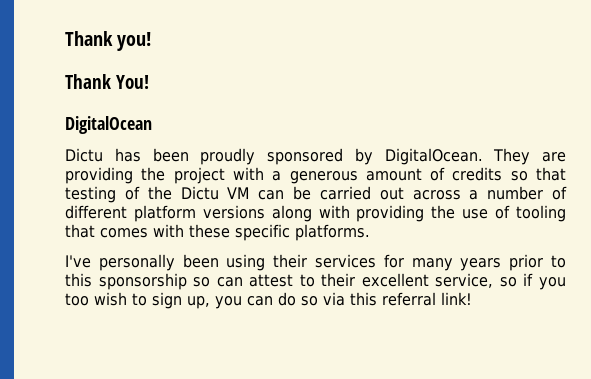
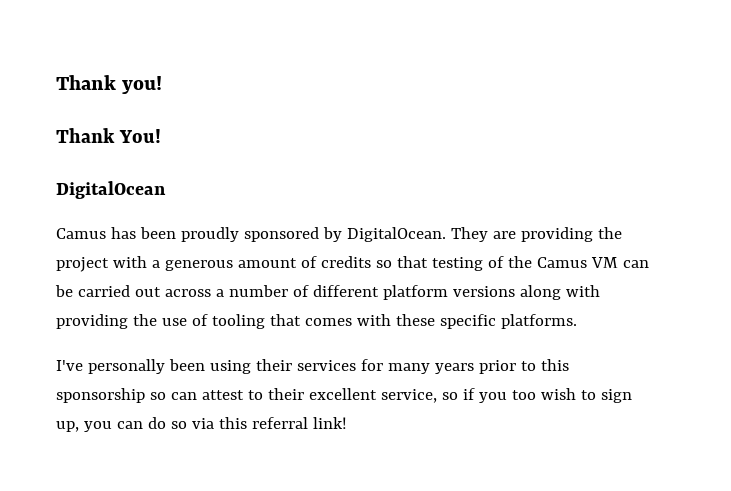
- Dictu has been proudly sponsored by DigitalOcean.
+ Camus has been proudly sponsored by DigitalOcean.
- They are providing the project with a generous amount of credits so that testing of the Dictu VM can be carried out across a number of different platform versions along with providing the use of tooling that comes with these specific platforms.
+ They are providing the project with a generous amount of credits so that testing of the Camus VM can be carried out across a number of different platform versions along with providing the use of tooling that comes with these specific platforms.

